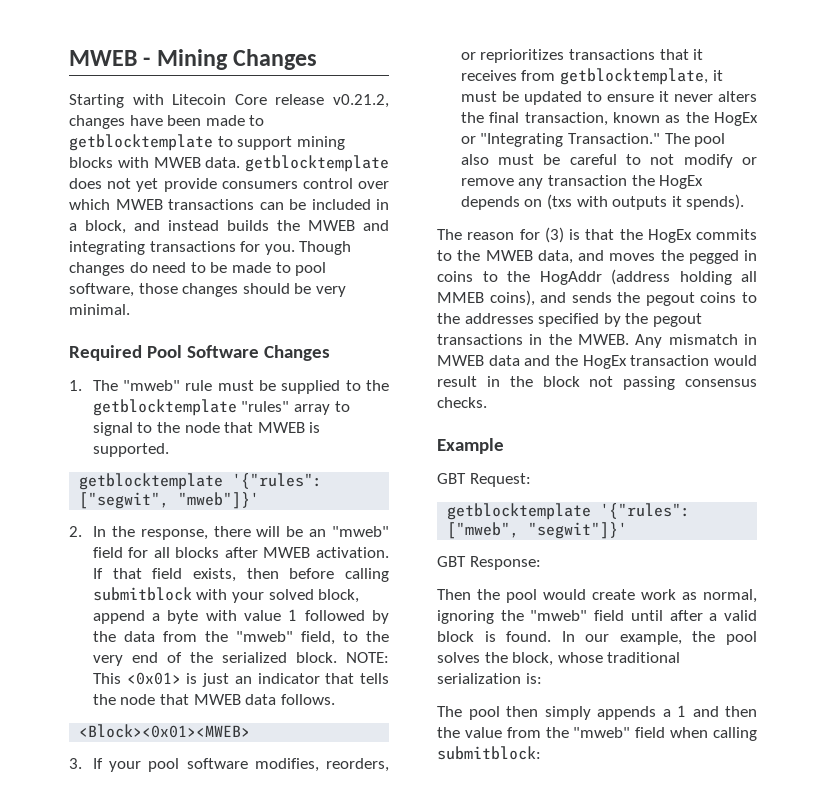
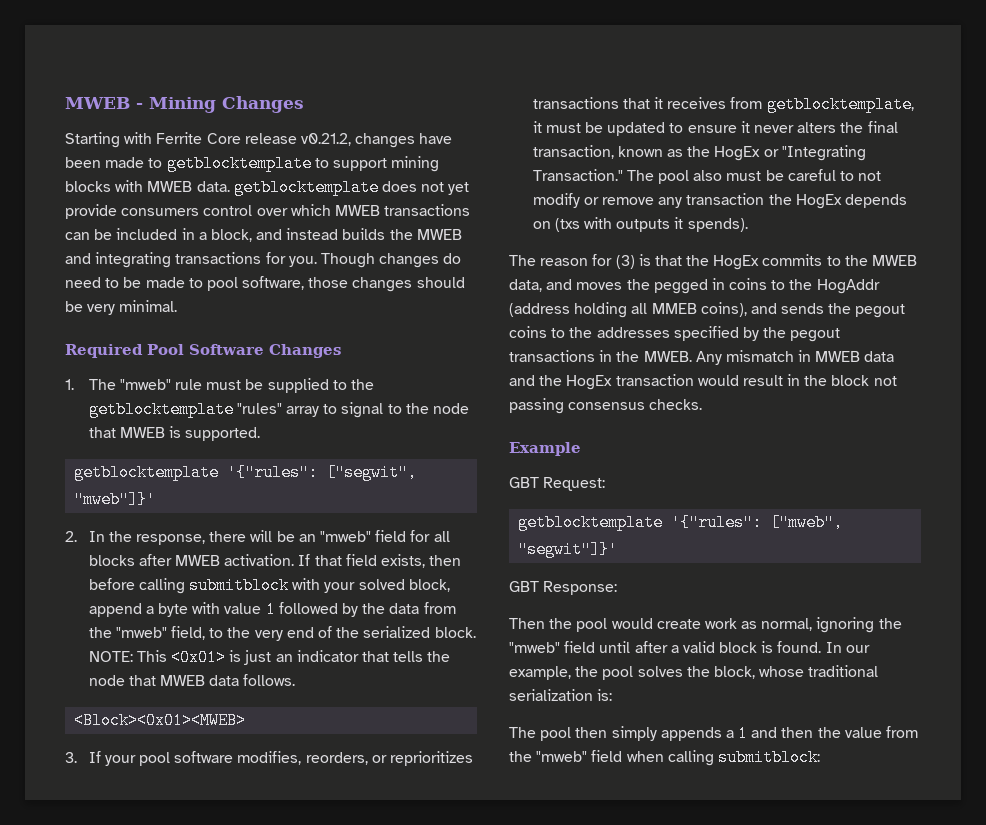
- Starting with Litecoin Core release v0.21.2, changes have been made to getblocktemplate to support mining blocks with MWEB data. getblocktemplate does not yet provide consumers control over which MWEB transactions can be included in a block, and instead builds the MWEB and integrating transactions for you.
+ Starting with Ferrite Core release v0.21.2, changes have been made to getblocktemplate to support mining blocks with MWEB data. getblocktemplate does not yet provide consumers control over which MWEB transactions can be included in a block, and instead builds the MWEB and integrating transactions for you.

